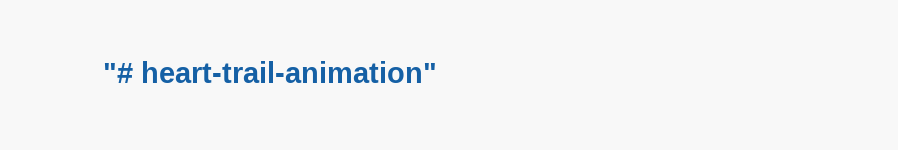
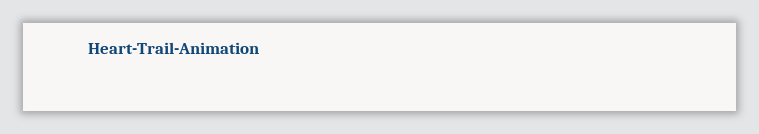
- "# heart-trail-animation"
+ Heart-Trail-Animation

